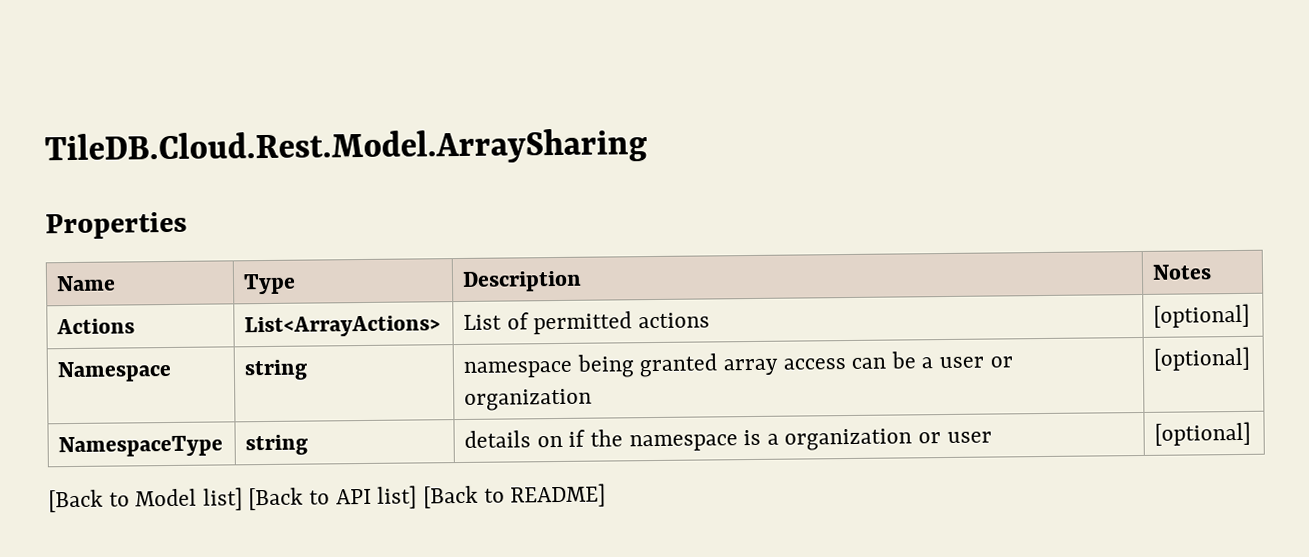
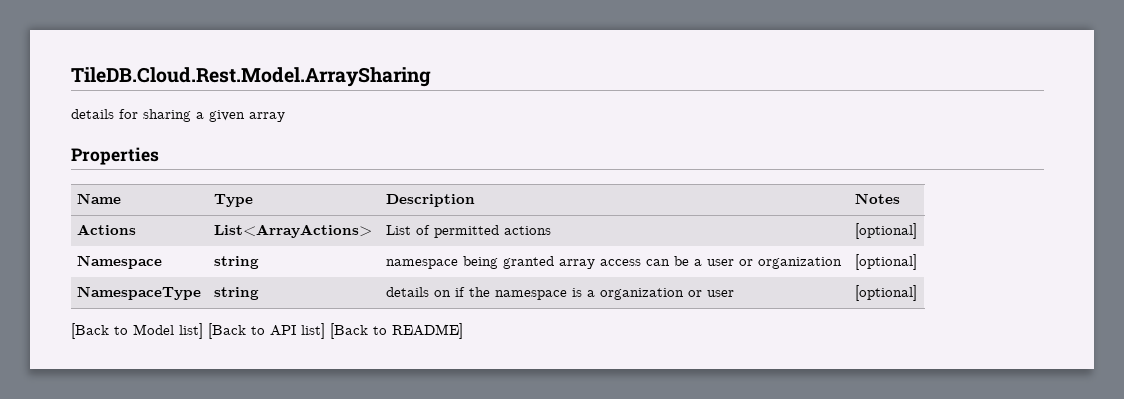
+ details for sharing a given array

